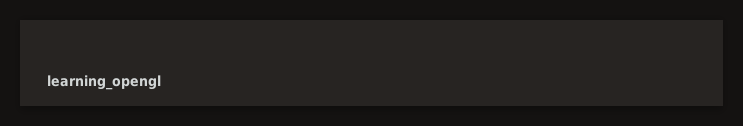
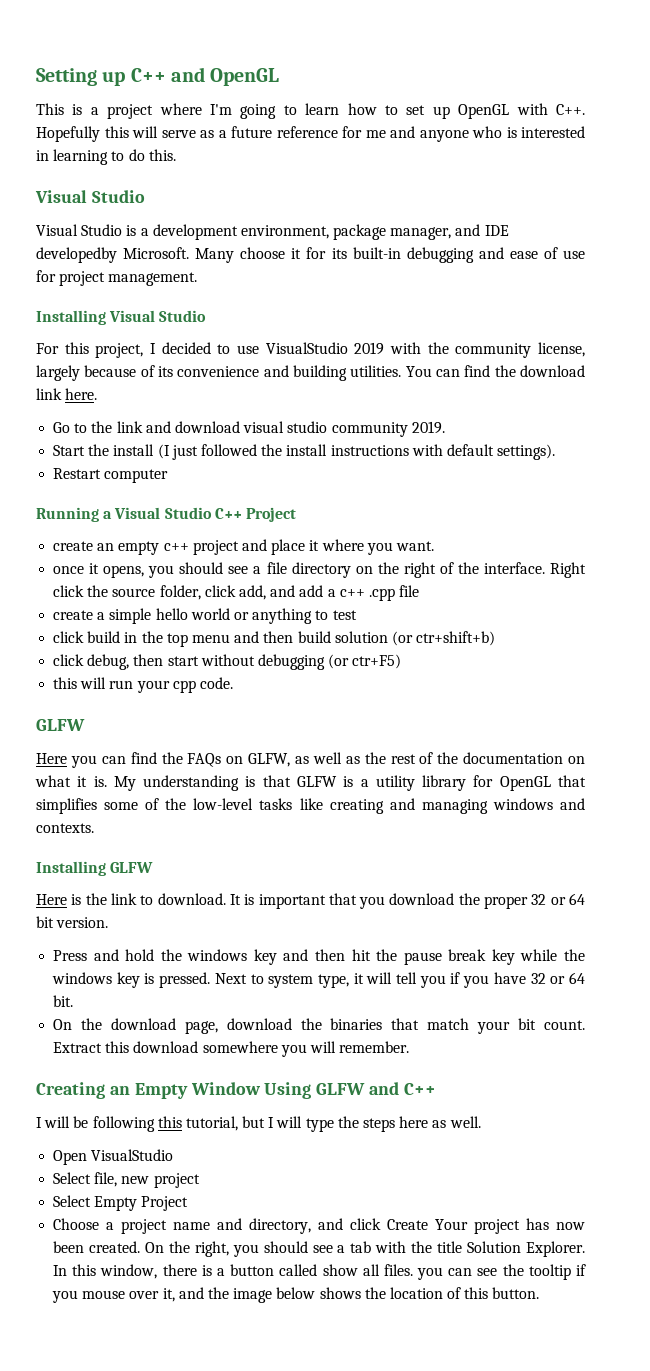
- learning_opengl
+ Setting up C++ and OpenGL
+ This is a project where I'm going to learn how to set up OpenGL with C++. Hopefully this will serve as a future reference for me and anyone who is interested in learning to do this.
+ Visual Studio
+ Visual Studio is a development environment, package manager, and IDE developedby Microsoft. Many choose it for its built-in debugging and ease of use for project management.
+ Installing Visual Studio
+ For this project, I decided to use VisualStudio 2019 with the community license, largely because of its convenience and building utilities. You can find the download link here.
+ Go to the link and download visual studio community 2019.
+ Start the install (I just followed the install instructions with default settings).
+ Restart computer
+ Running a Visual Studio C++ Project
+ create an empty c++ project and place it where you want.
+ once it opens, you should see a file directory on the right of the interface. Right click the source folder, click add, and add a c++ .cpp file
+ create a simple hello world or anything to test
+ click build in the top menu and then build solution (or ctr+shift+b)
+ click debug, then start without debugging (or ctr+F5)
+ this will run your cpp code.
+ GLFW
+ Here you can find the FAQs on GLFW, as well as the rest of the documentation on what it is. My understanding is that GLFW is a utility library for OpenGL that simplifies some of the low-level tasks like creating and managing windows and contexts.
+ Installing GLFW
+ Here is the link to download. It is important that you download the proper 32 or 64 bit version.
+ Press and hold the windows key and then hit the pause break key while the windows key is pressed. Next to system type, it will tell you if you have 32 or 64 bit.
+ On the download page, download the binaries that match your bit count. Extract this download somewhere you will remember.
+ Creating an Empty Window Using GLFW and C++
+ I will be following this tutorial, but I will type the steps here as well.
+ Open VisualStudio
+ Select file, new project
+ Select Empty Project
+ Choose a project name and directory, and click Create Your project has now been created. On the right, you should see a tab with the title Solution Explorer. In this window, there is a button called show all files. you can see the tooltip if you mouse over it, and the image below shows the location of this button.

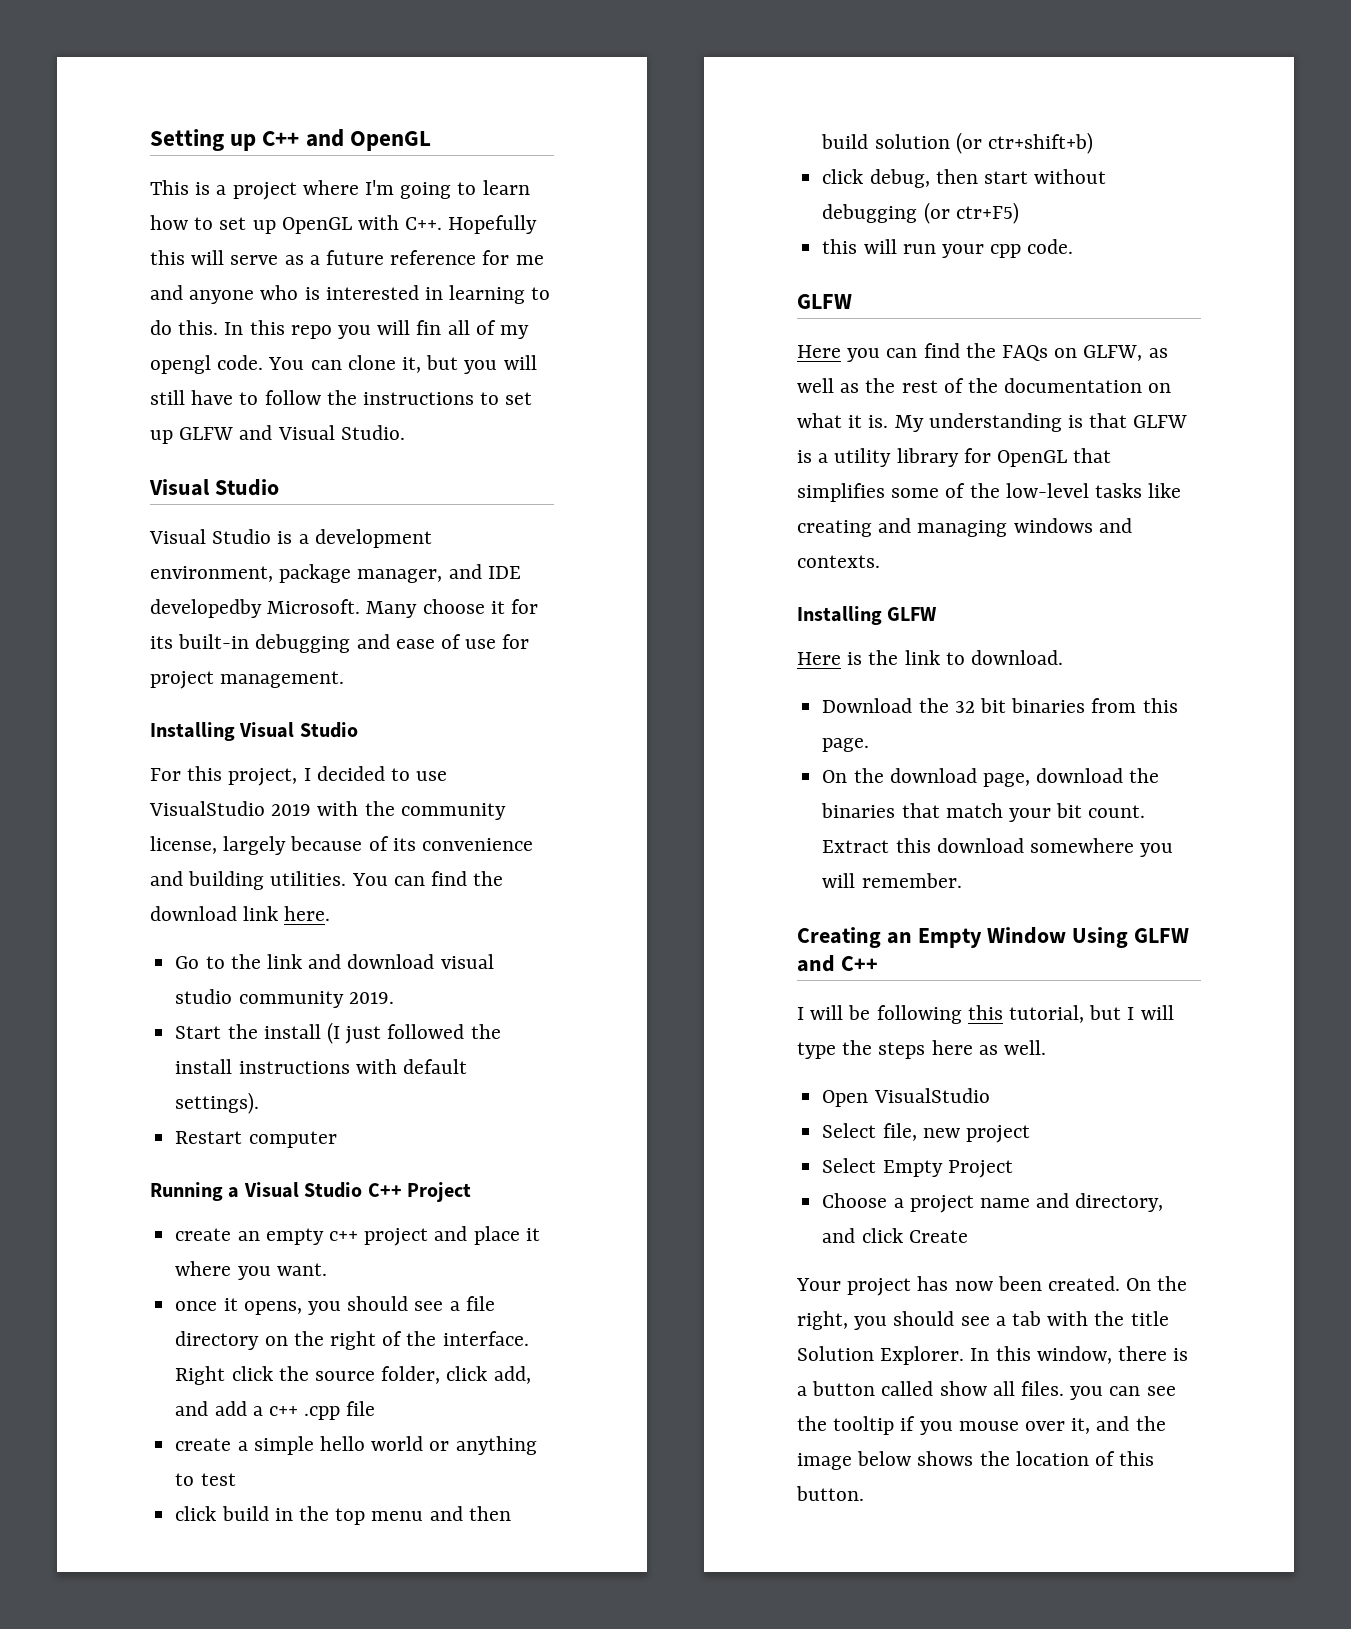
+ In this repo you will fin all of my opengl code. You can clone it, but you will still have to follow the instructions to set up GLFW and Visual Studio.
- Here is the link to download. It is important that you download the proper 32 or 64 bit version.
- Press and hold the windows key and then hit the pause break key while the windows key is pressed. Next to system type, it will tell you if you have 32 or 64 bit.
+ Here is the link to download.
+ Download the 32 bit binaries from this page.
- Choose a project name and directory, and click Create Your project has now been created.
+ Choose a project name and directory, and click Create
+ Your project has now been created.

